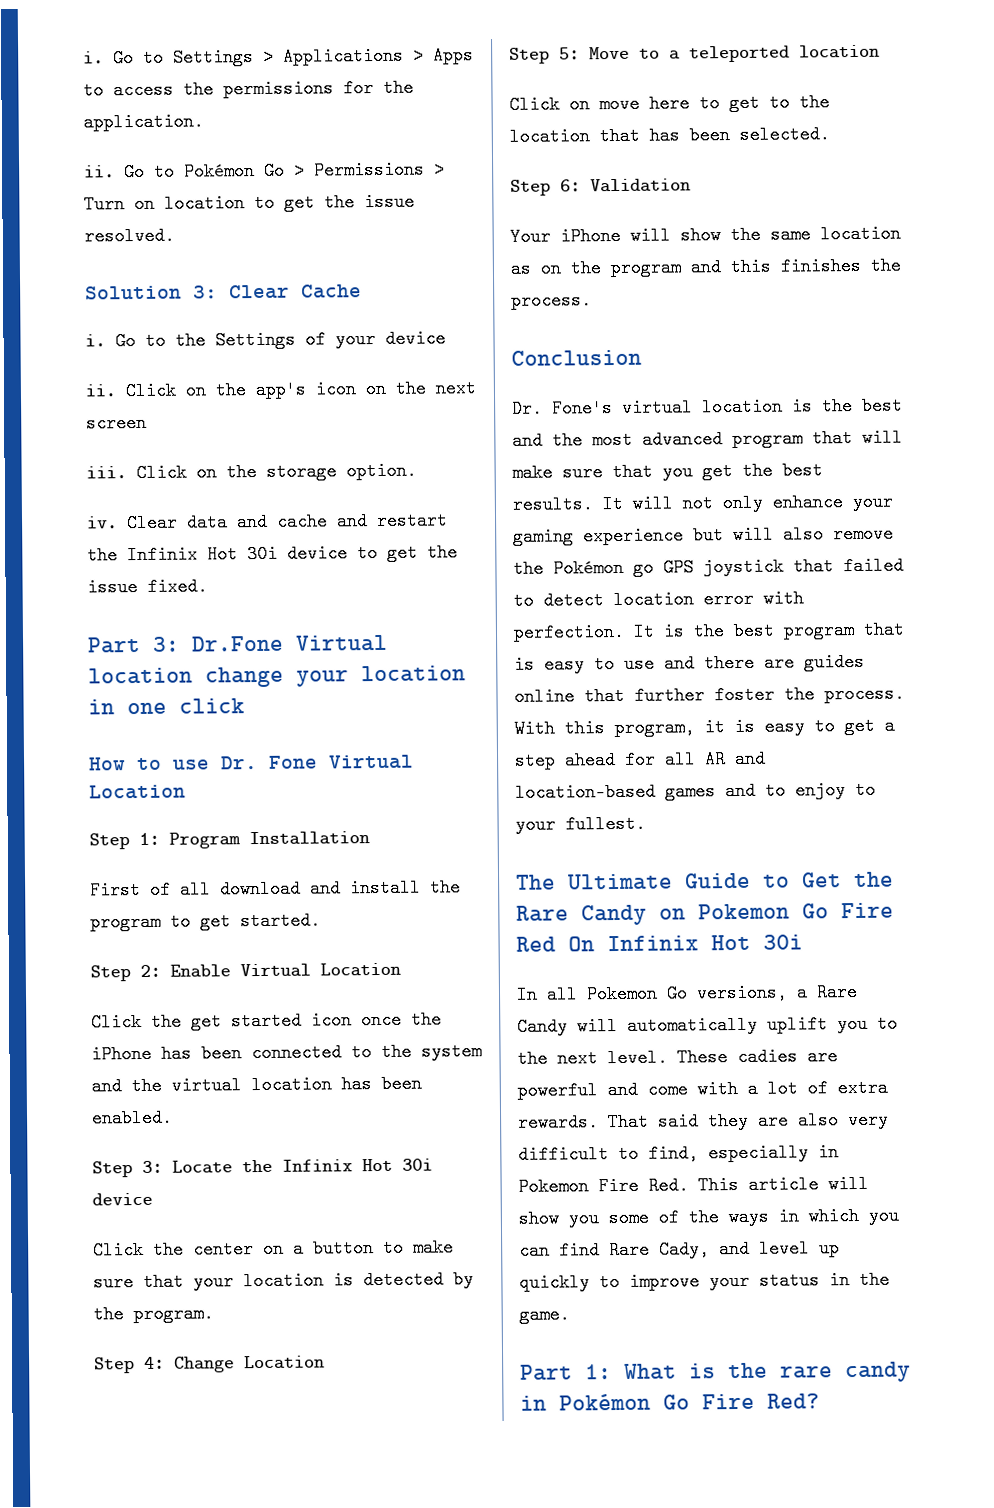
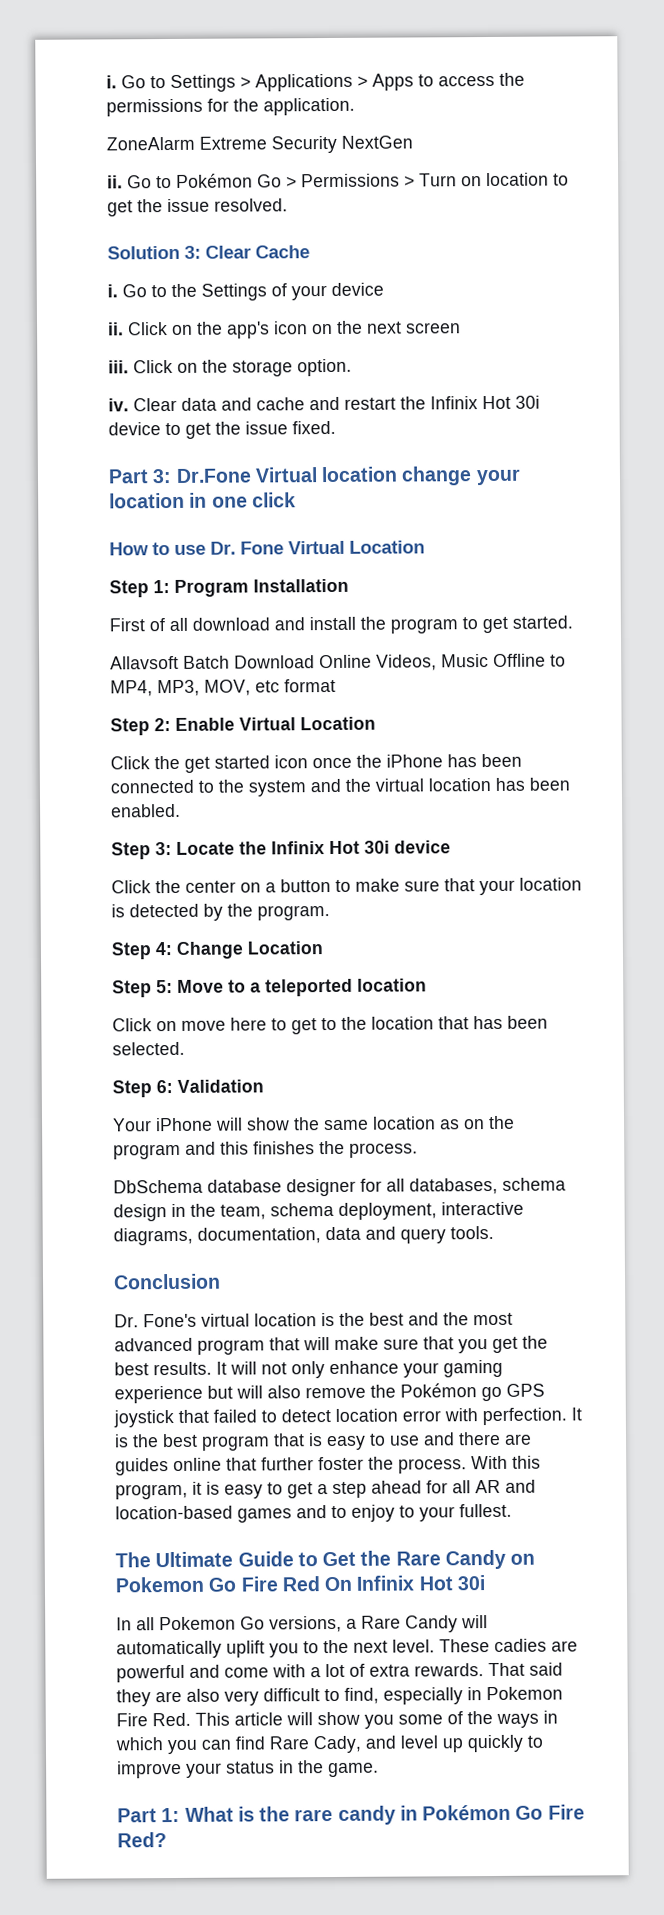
+ ZoneAlarm Extreme Security NextGen
+ Allavsoft Batch Download Online Videos, Music Offline to MP4, MP3, MOV, etc format
+ DbSchema database designer for all databases, schema design in the team, schema deployment, interactive diagrams, documentation, data and query tools.

